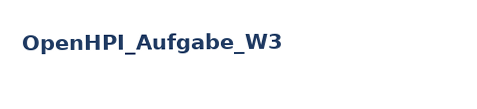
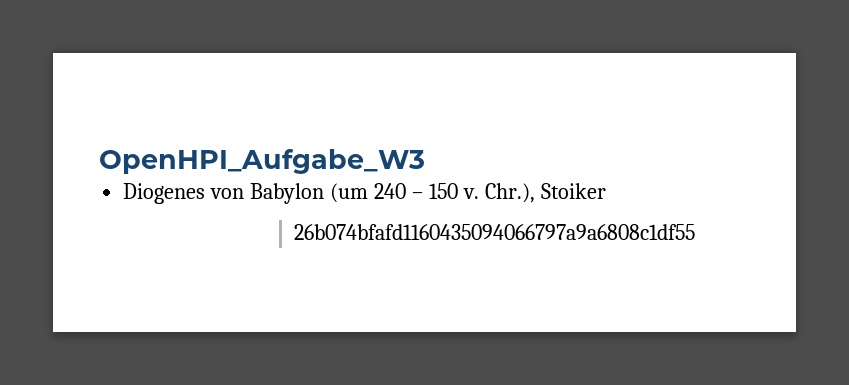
+ Diogenes von Babylon (um 240 – 150 v. Chr.), Stoiker
+ 26b074bfafd1160435094066797a9a6808c1df55

